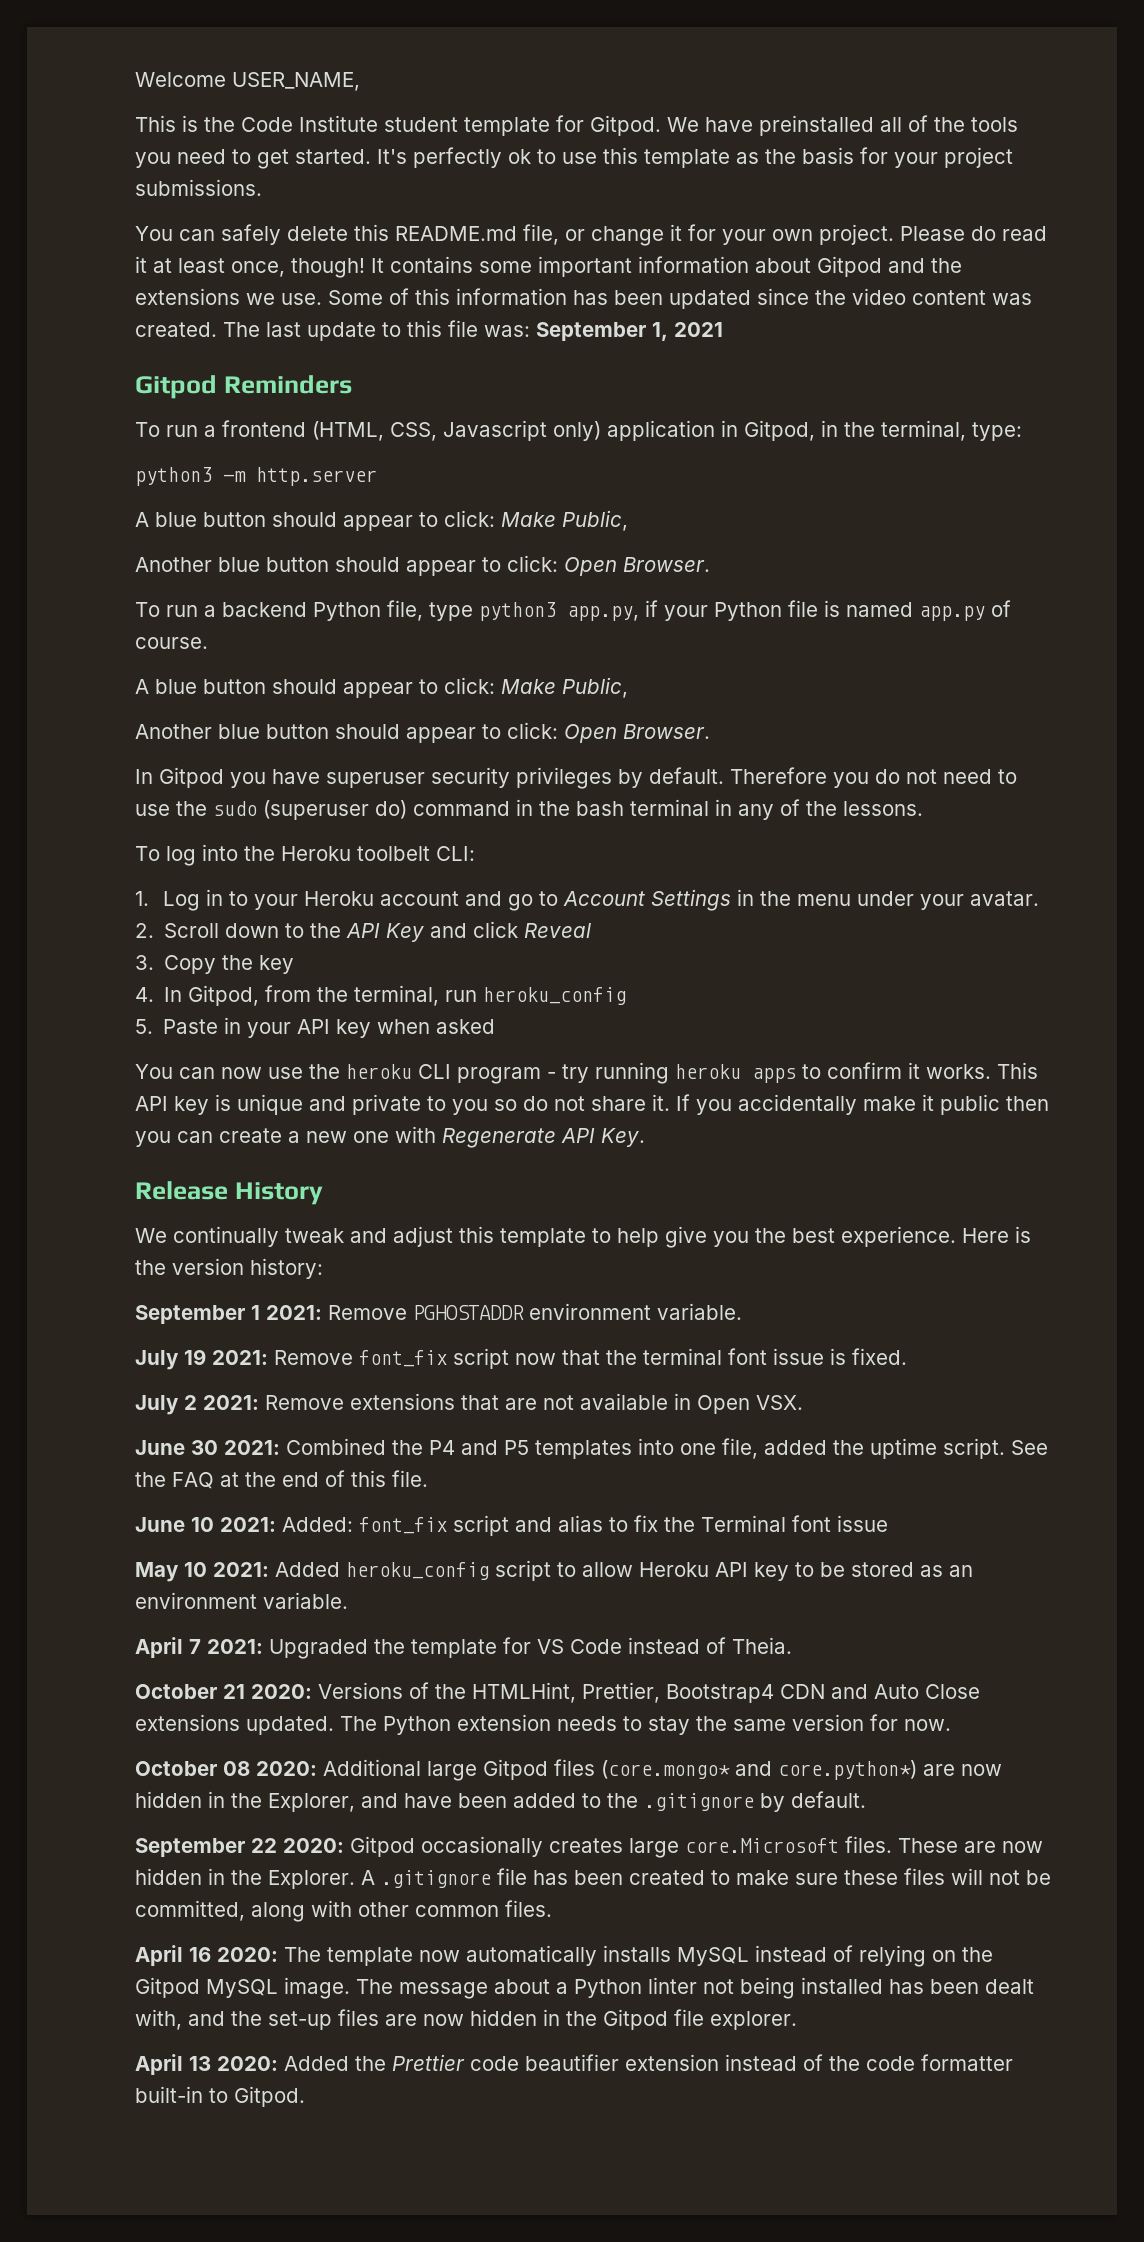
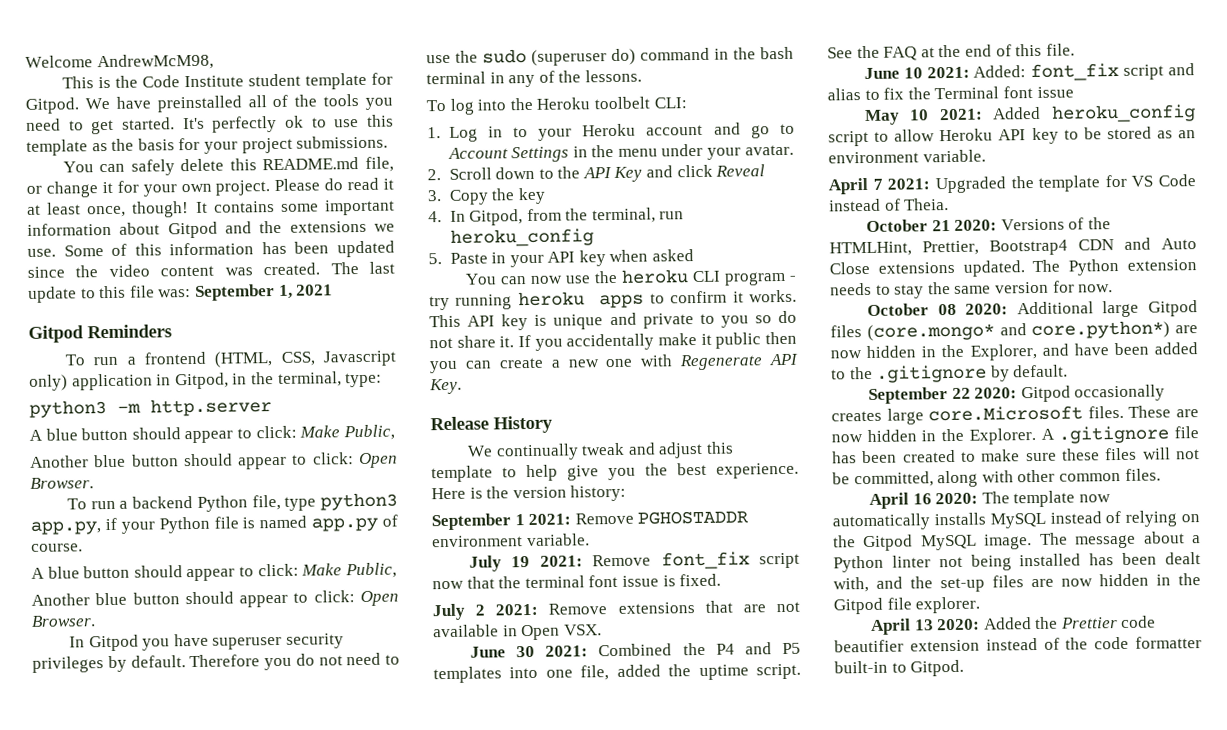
- Welcome USER_NAME,
+ Welcome AndrewMcM98,

